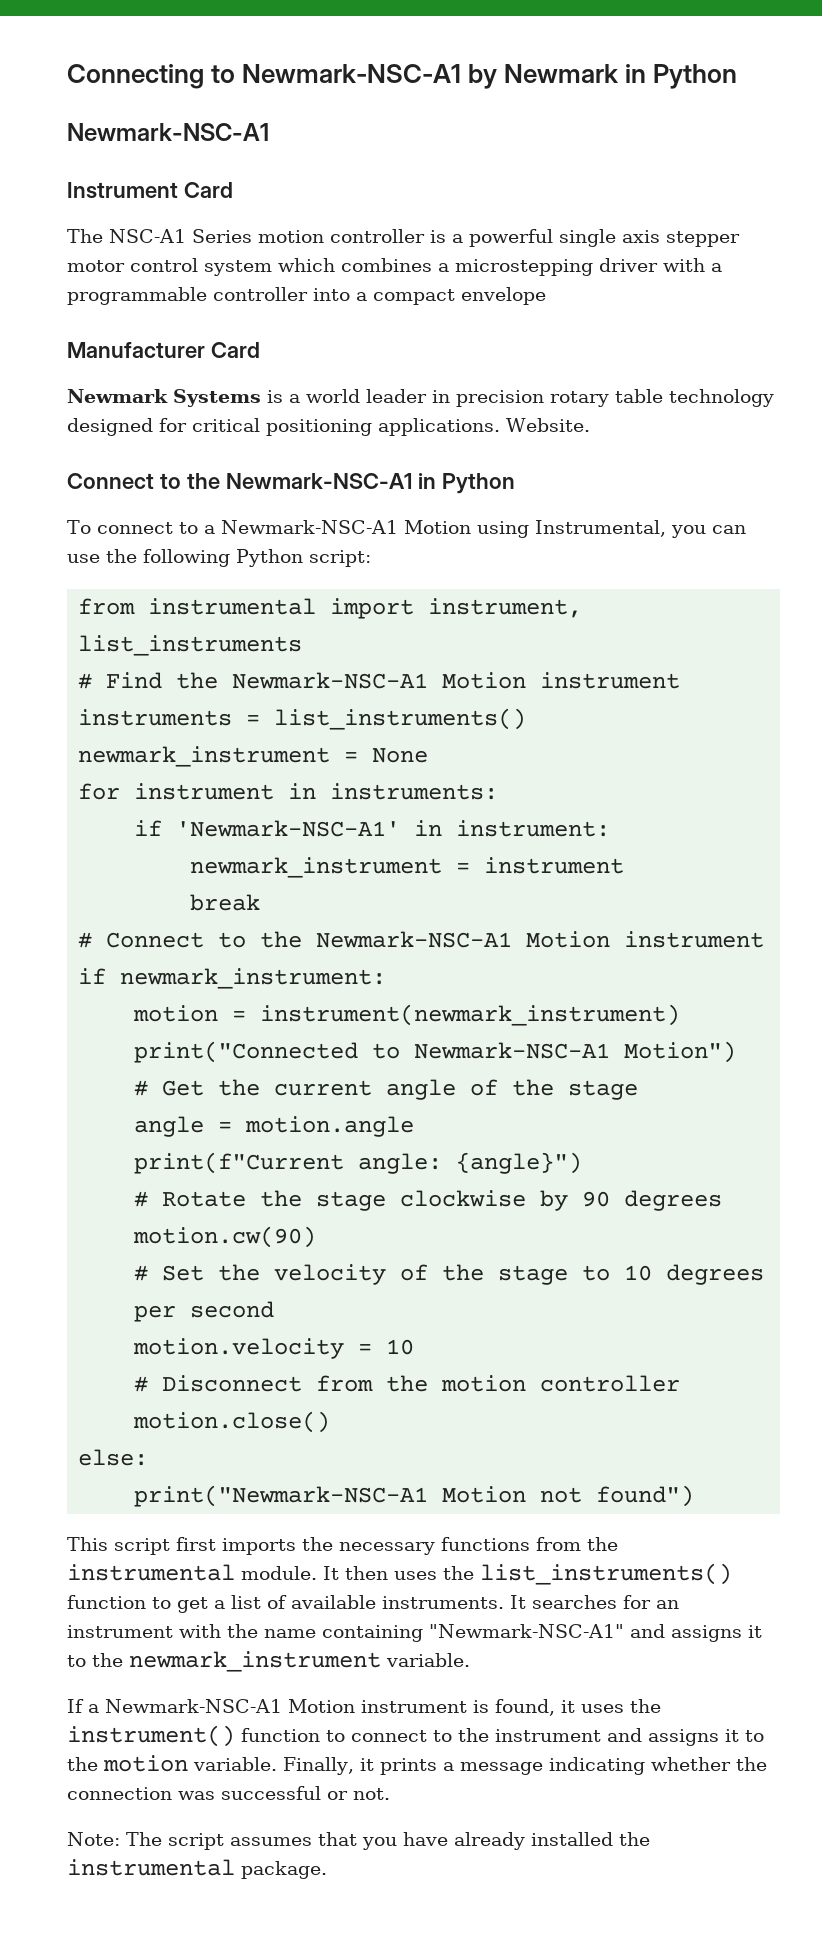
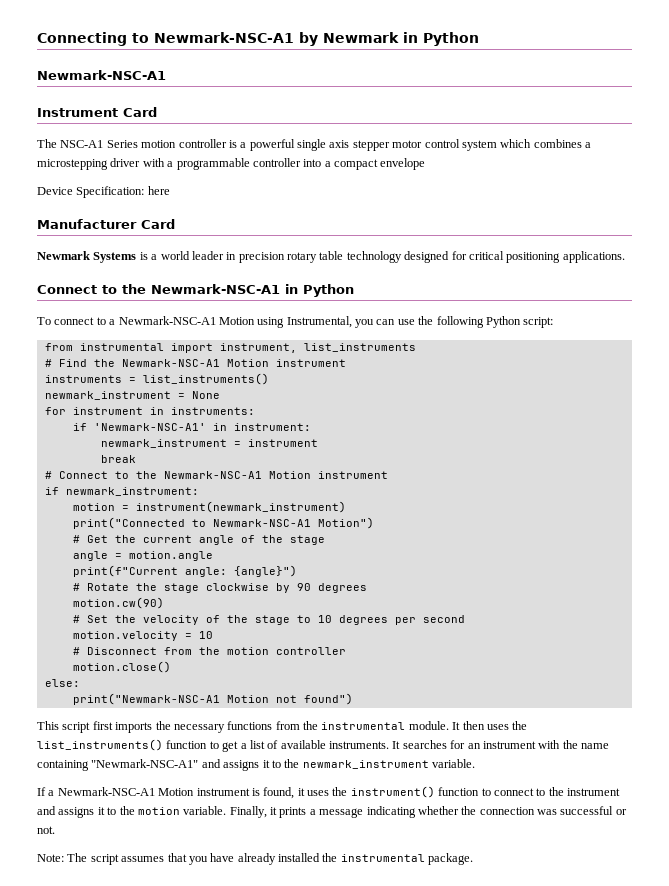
+ Device Specification: here
- Website.

